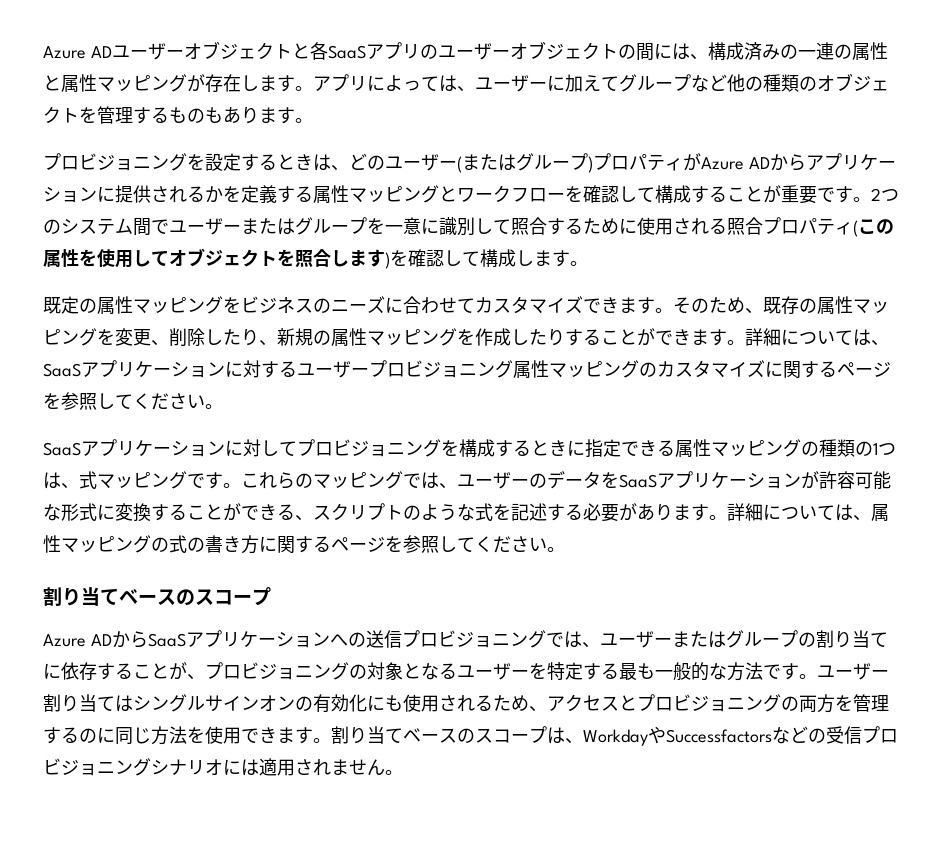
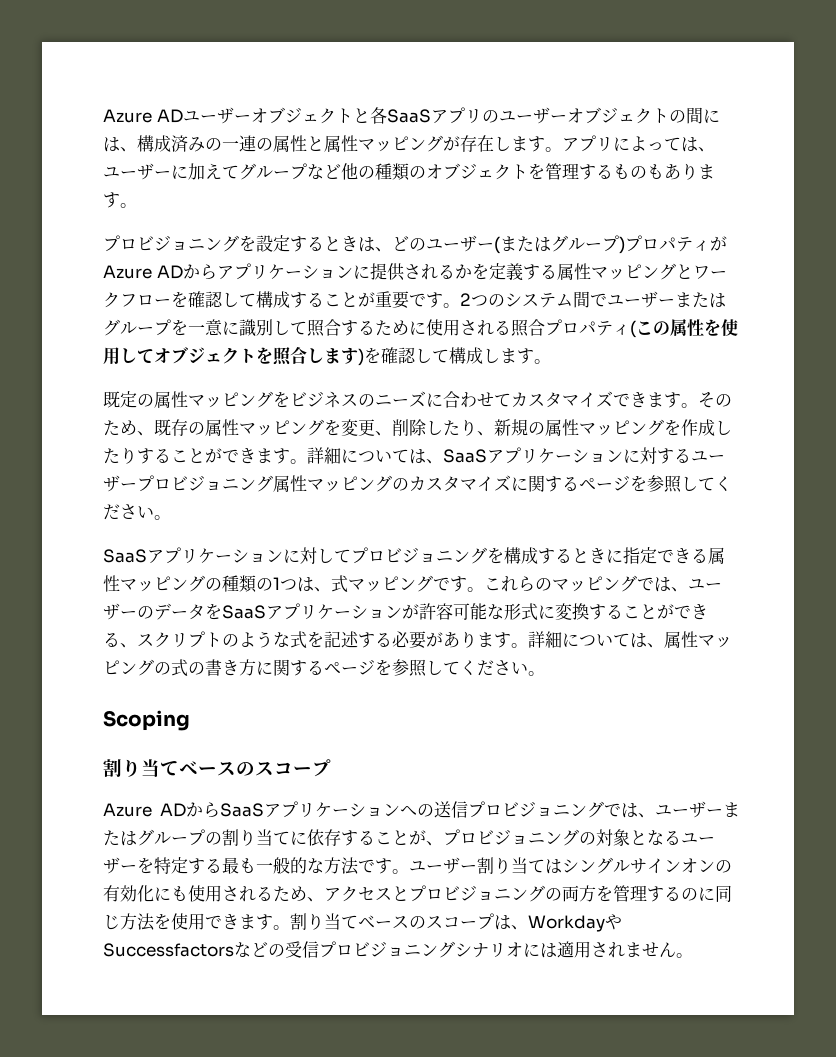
+ Scoping

